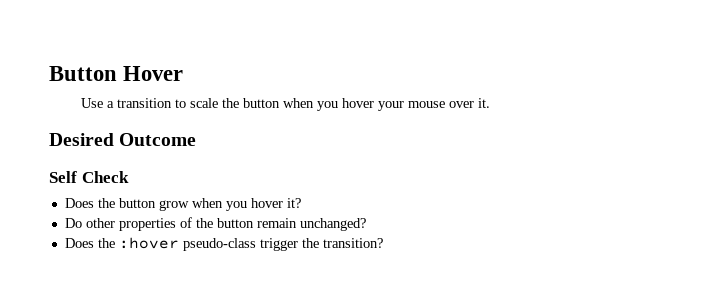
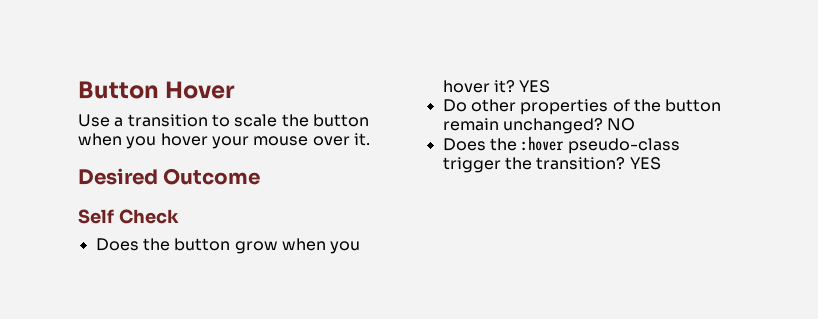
- Does the button grow when you hover it?
+ Does the button grow when you hover it? YES
+ NO
- Does the :hover pseudo-class trigger the transition?
+ Does the :hover pseudo-class trigger the transition? YES

